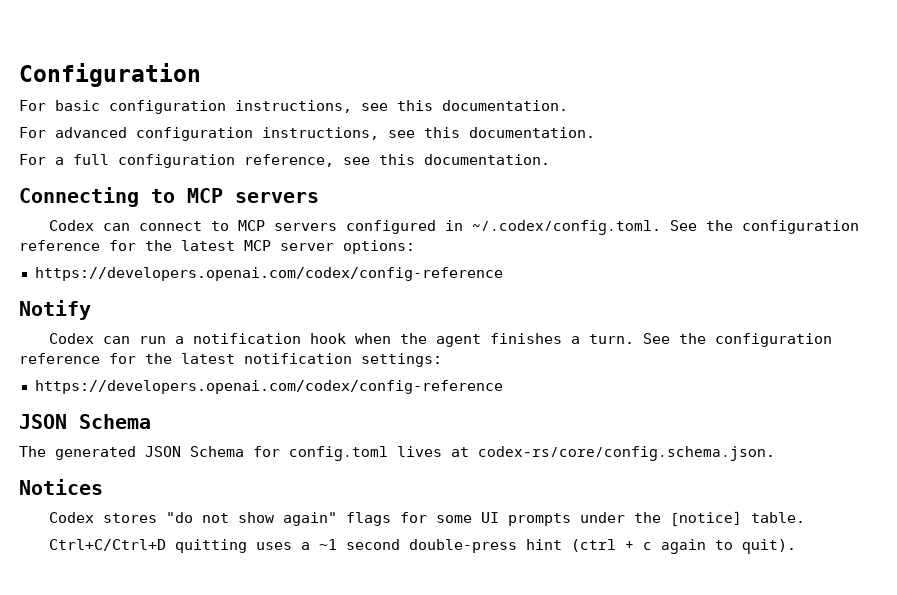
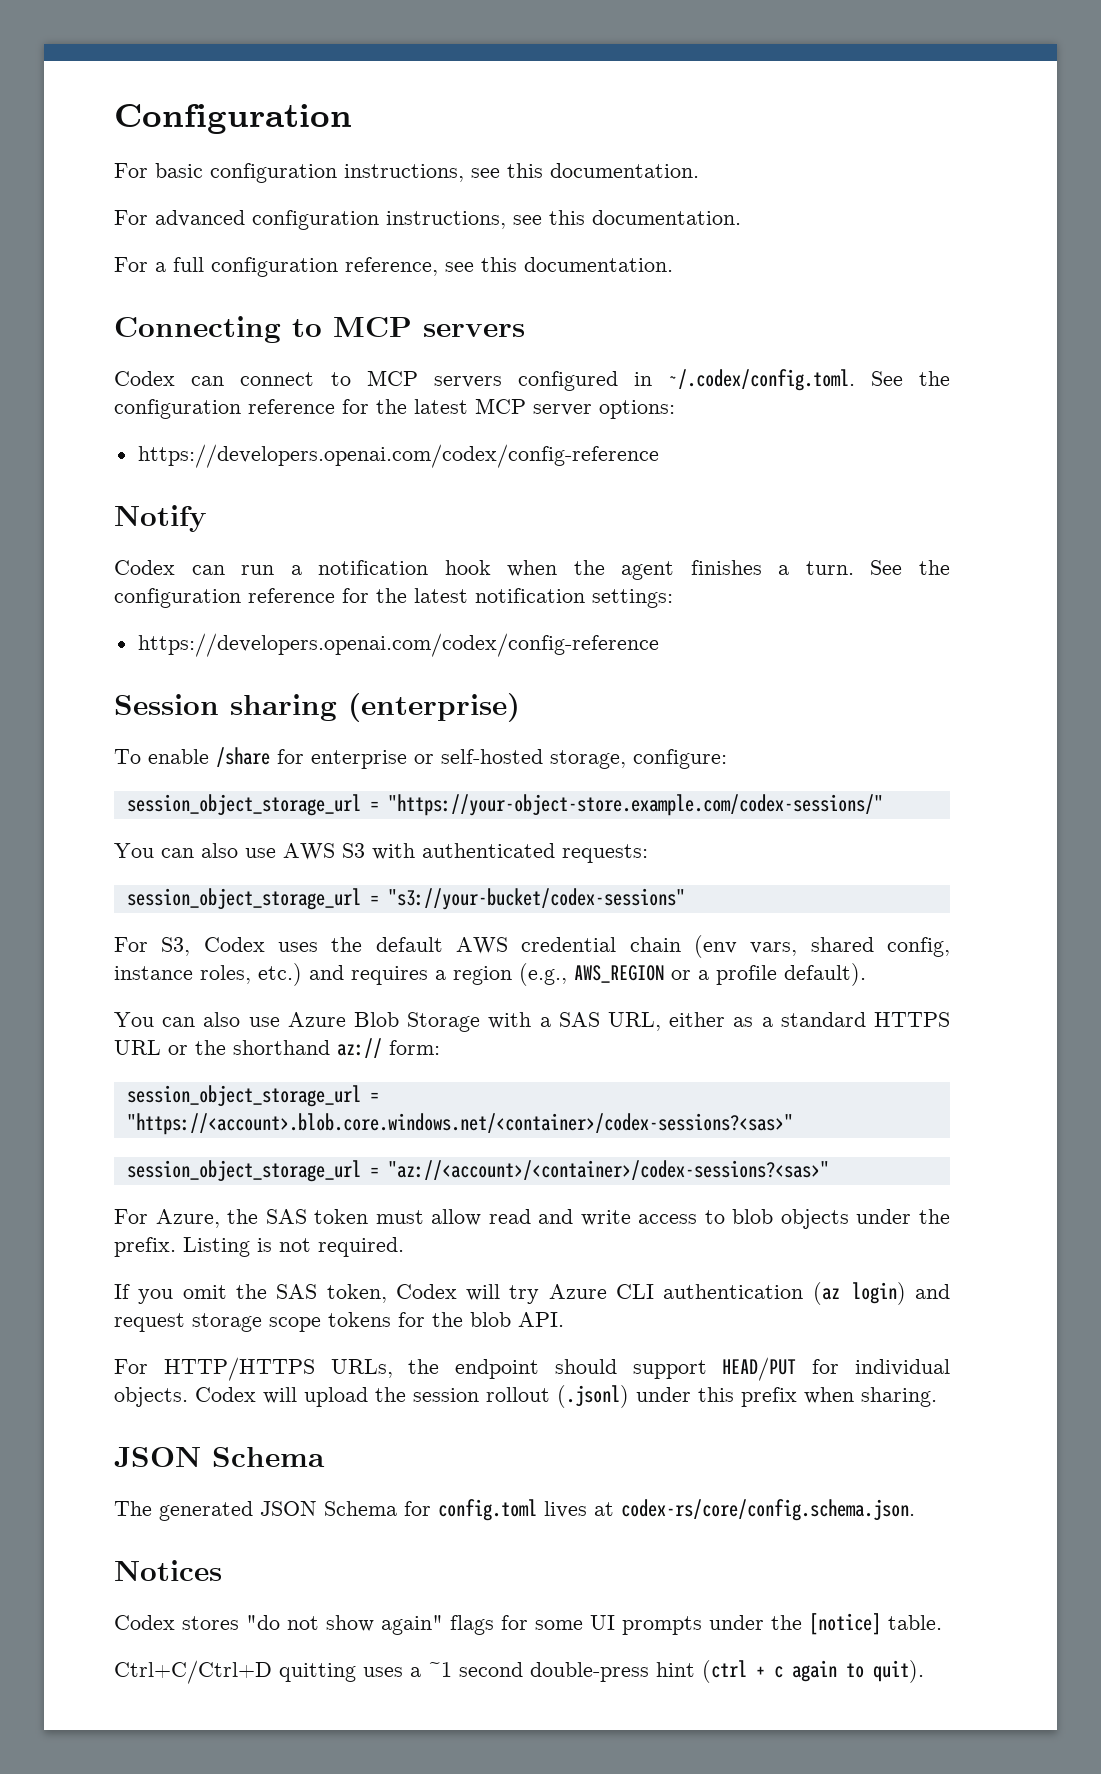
+ Session sharing (enterprise)
+ To enable /share for enterprise or self-hosted storage, configure:
+ session_object_storage_url = "https://your-object-store.example.com/codex-sessions/"
+ You can also use AWS S3 with authenticated requests:
+ session_object_storage_url = "s3://your-bucket/codex-sessions"
+ For S3, Codex uses the default AWS credential chain (env vars, shared config, instance roles, etc.) and requires a region (e.g., AWS_REGION or a profile default).
+ You can also use Azure Blob Storage with a SAS URL, either as a standard HTTPS URL or the shorthand az:// form:
+ session_object_storage_url = "https://<account>.blob.core.windows.net/<container>/codex-sessions?<sas>"
+ session_object_storage_url = "az://<account>/<container>/codex-sessions?<sas>"
+ For Azure, the SAS token must allow read and write access to blob objects under the prefix. Listing is not required.
+ If you omit the SAS token, Codex will try Azure CLI authentication (az login) and request storage scope tokens for the blob API.
+ For HTTP/HTTPS URLs, the endpoint should support HEAD/PUT for individual objects. Codex will upload the session rollout (.jsonl) under this prefix when sharing.

